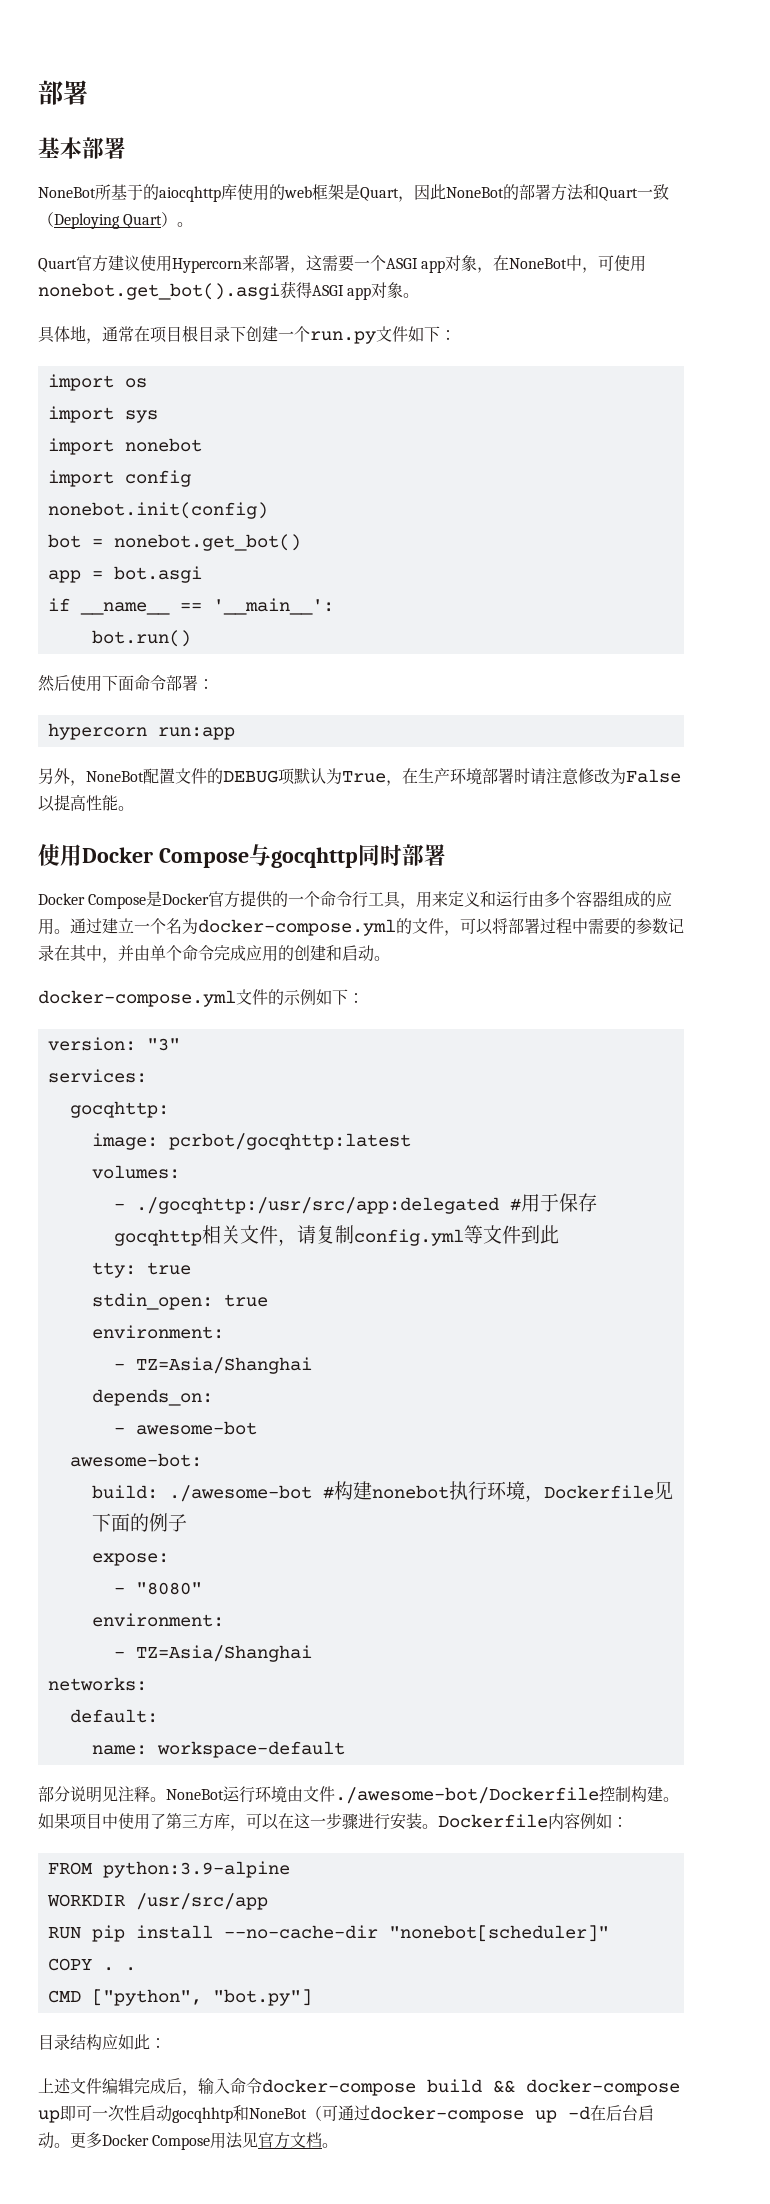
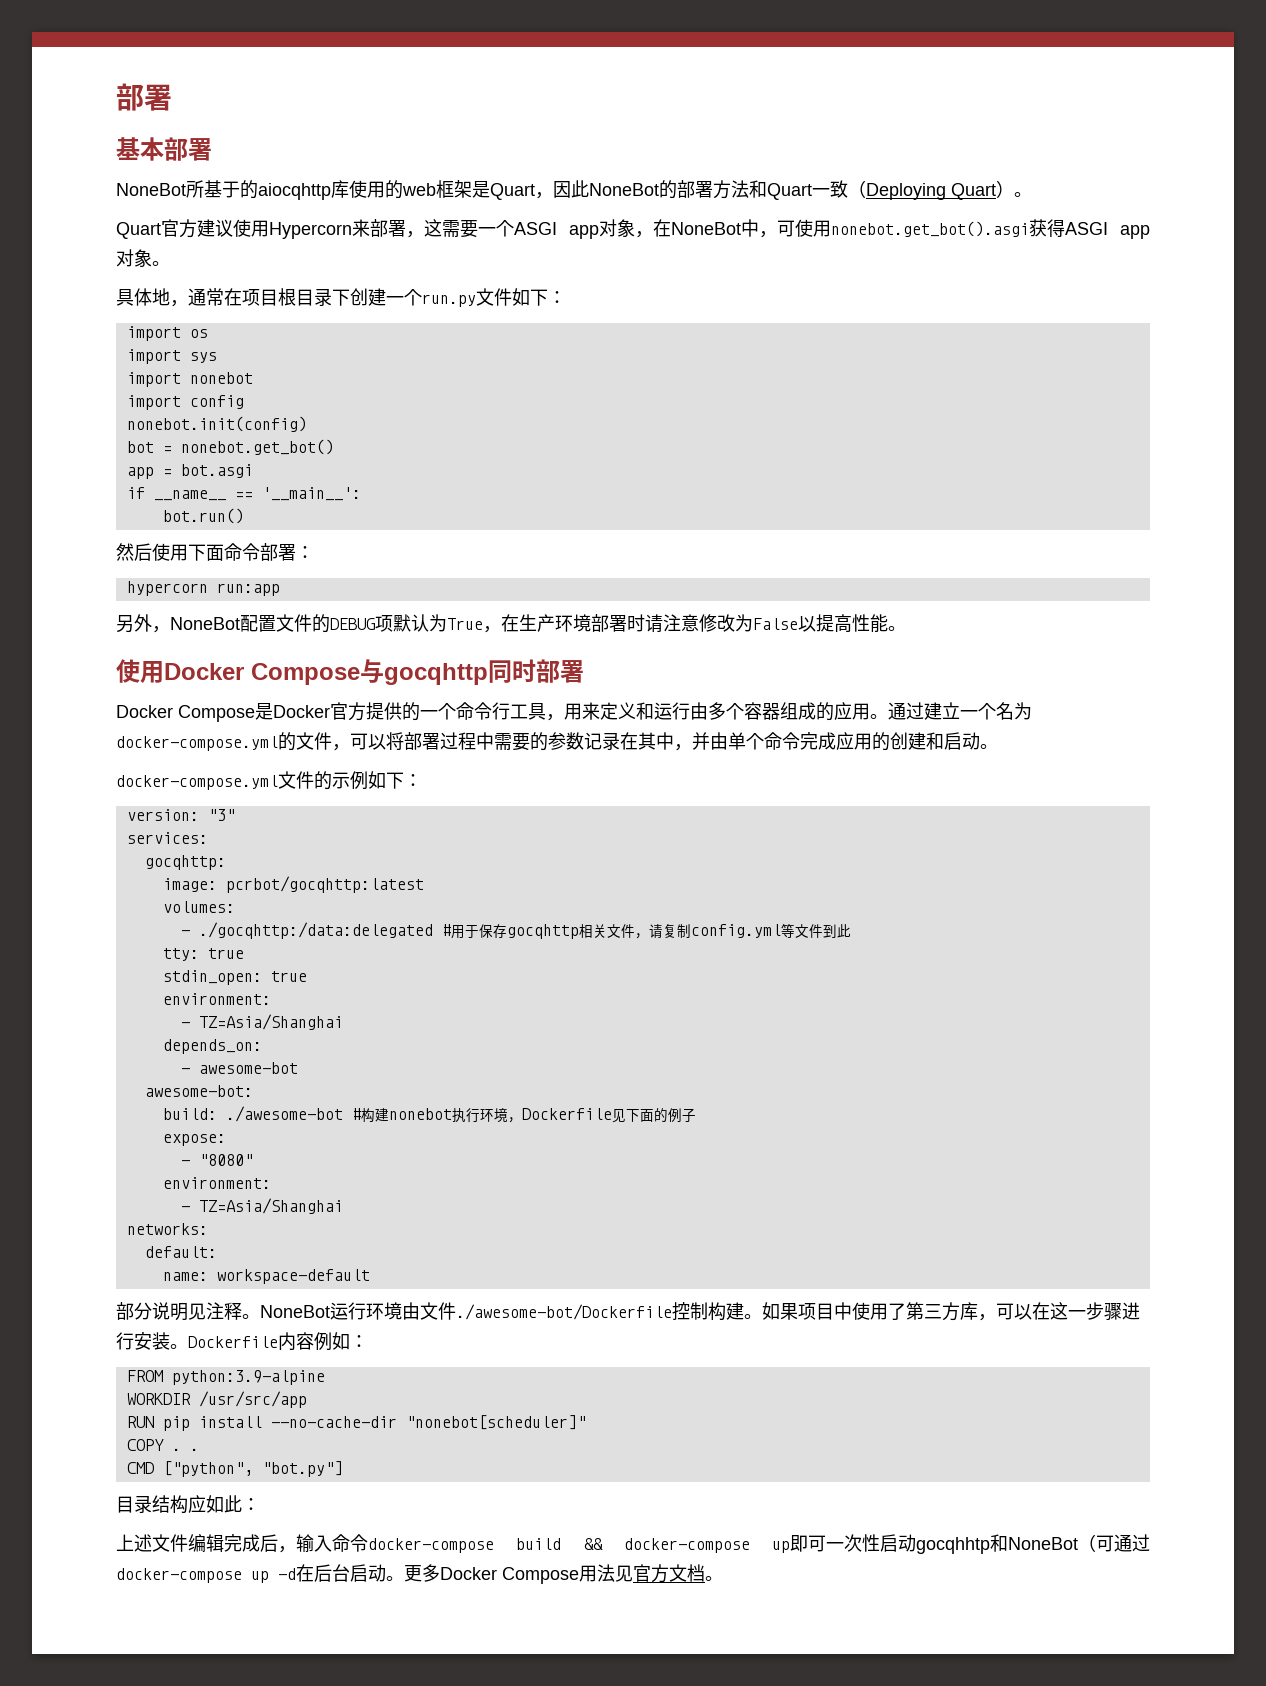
- - ./gocqhttp:/usr/src/app:delegated #用于保存gocqhttp相关文件，请复制config.yml等文件到此
+ - ./gocqhttp:/data:delegated #用于保存gocqhttp相关文件，请复制config.yml等文件到此

